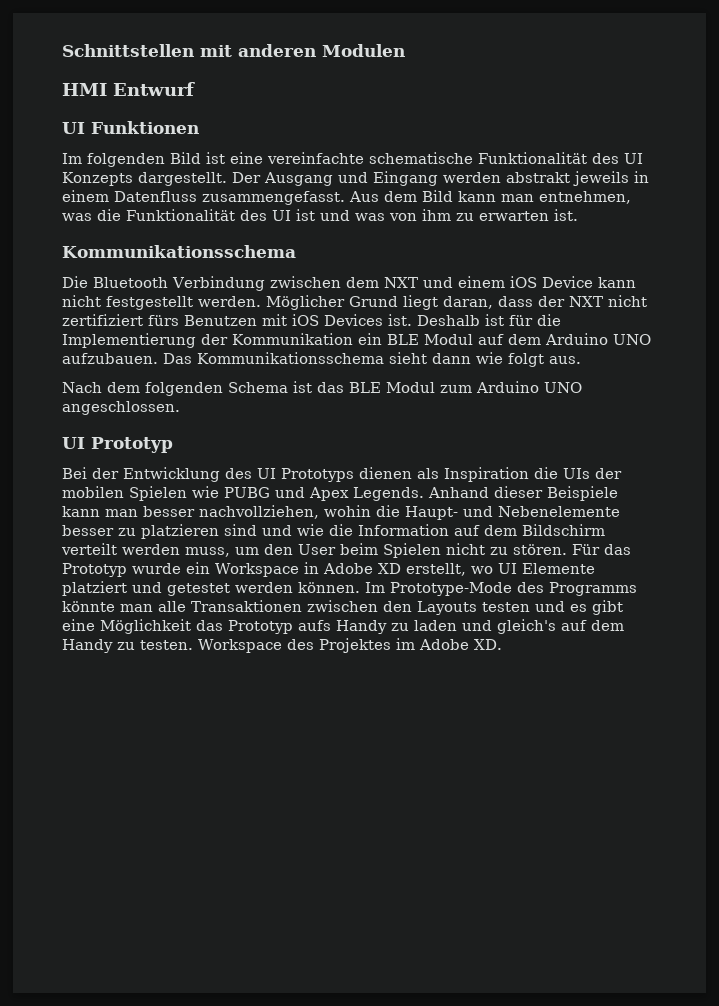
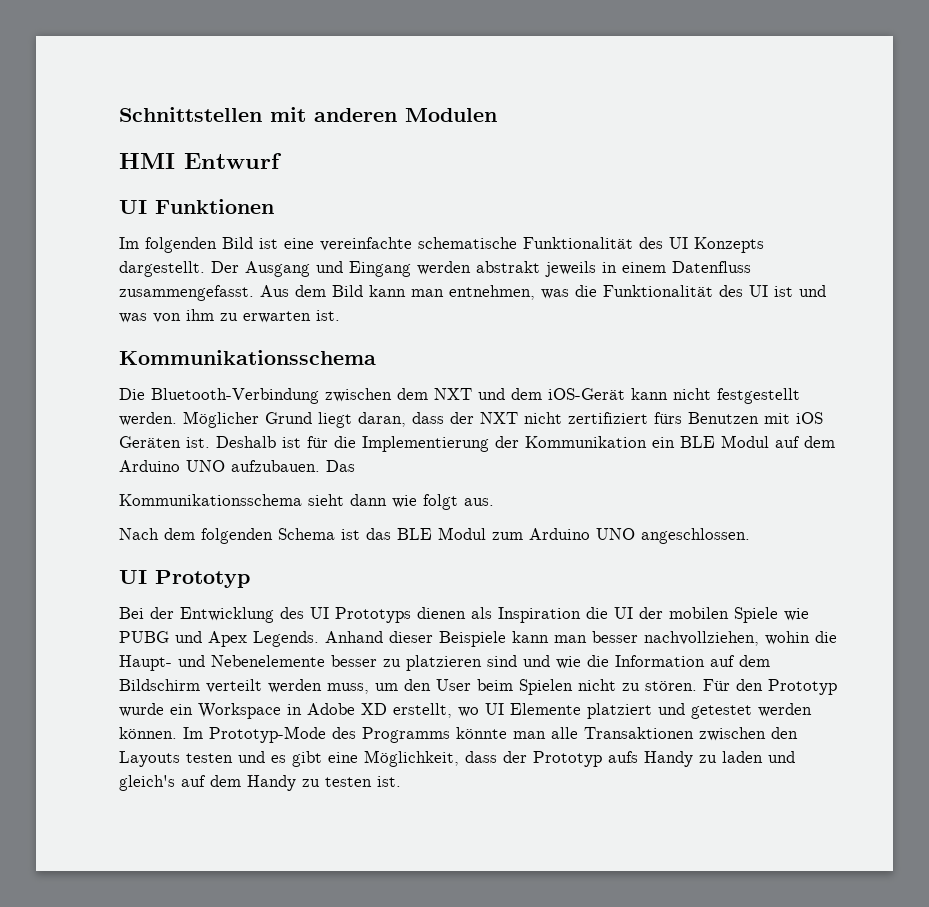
- Die Bluetooth Verbindung zwischen dem NXT und einem iOS Device kann nicht festgestellt werden.
+ Die Bluetooth-Verbindung zwischen dem NXT und dem iOS-Gerät kann nicht festgestellt werden.
- Möglicher Grund liegt daran, dass der NXT nicht zertifiziert fürs Benutzen mit iOS Devices ist.
+ Möglicher Grund liegt daran, dass der NXT nicht zertifiziert fürs Benutzen mit iOS Geräten ist.
- Das Kommunikationsschema sieht dann wie folgt aus.
+ Das
+ Kommunikationsschema sieht dann wie folgt aus.
- Bei der Entwicklung des UI Prototyps dienen als Inspiration die UIs der mobilen Spielen wie PUBG und Apex Legends.
+ Bei der Entwicklung des UI Prototyps dienen als Inspiration die UI der mobilen Spiele wie PUBG und Apex Legends.
- Für das Prototyp wurde ein Workspace in Adobe XD erstellt, wo UI Elemente platziert und getestet werden können.
+ Für den Prototyp wurde ein Workspace in Adobe XD erstellt, wo UI Elemente platziert und getestet werden können.
- Im Prototype-Mode des Programms könnte man alle Transaktionen zwischen den Layouts testen und es gibt eine Möglichkeit das Prototyp aufs Handy zu laden und gleich's auf dem Handy zu testen. Workspace des Projektes im Adobe XD.
+ Im Prototyp-Mode des Programms könnte man alle Transaktionen zwischen den Layouts testen und es gibt eine Möglichkeit, dass der Prototyp aufs Handy zu laden und gleich's auf dem Handy zu testen ist.

